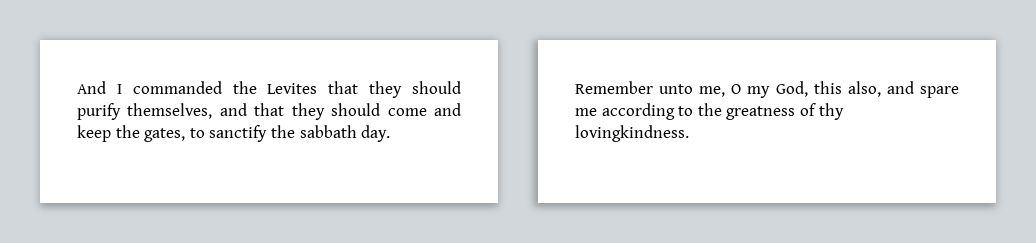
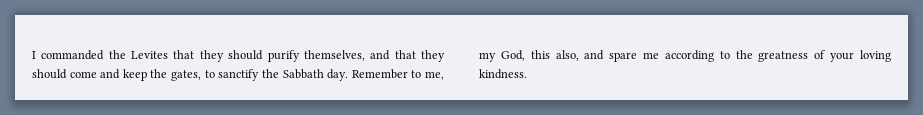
- And I commanded the Levites that they should purify themselves, and that they should come and keep the gates, to sanctify the sabbath day.
+ I commanded the Levites that they should purify themselves, and that they should come and keep the gates, to sanctify the Sabbath day.
- Remember unto me, O my God, this also, and spare me according to the greatness of thy lovingkindness.
+ Remember to me, my God, this also, and spare me according to the greatness of your loving kindness.

